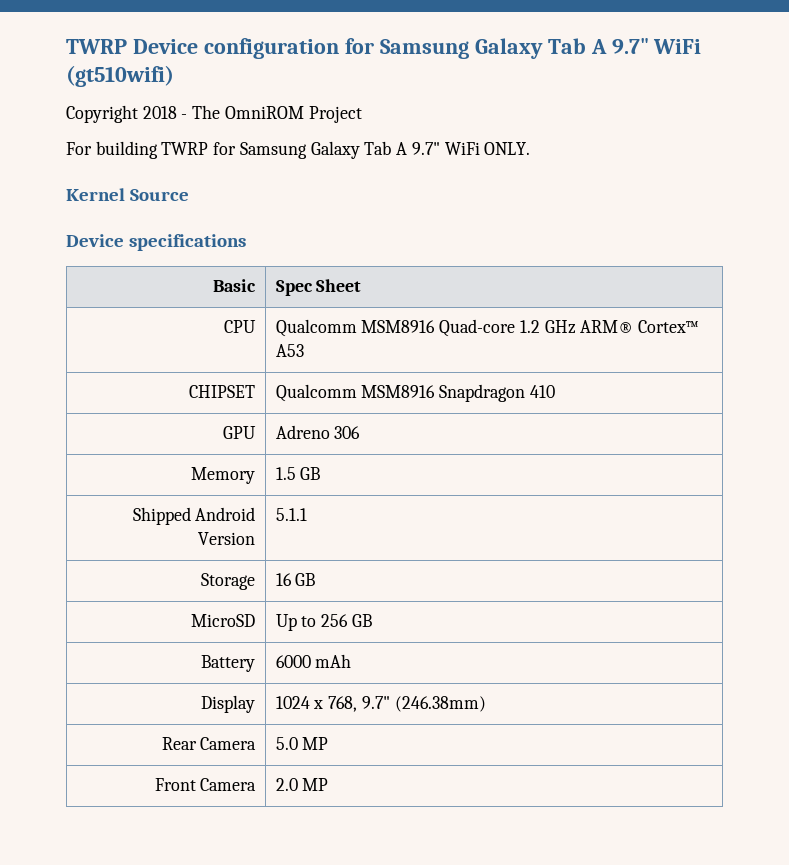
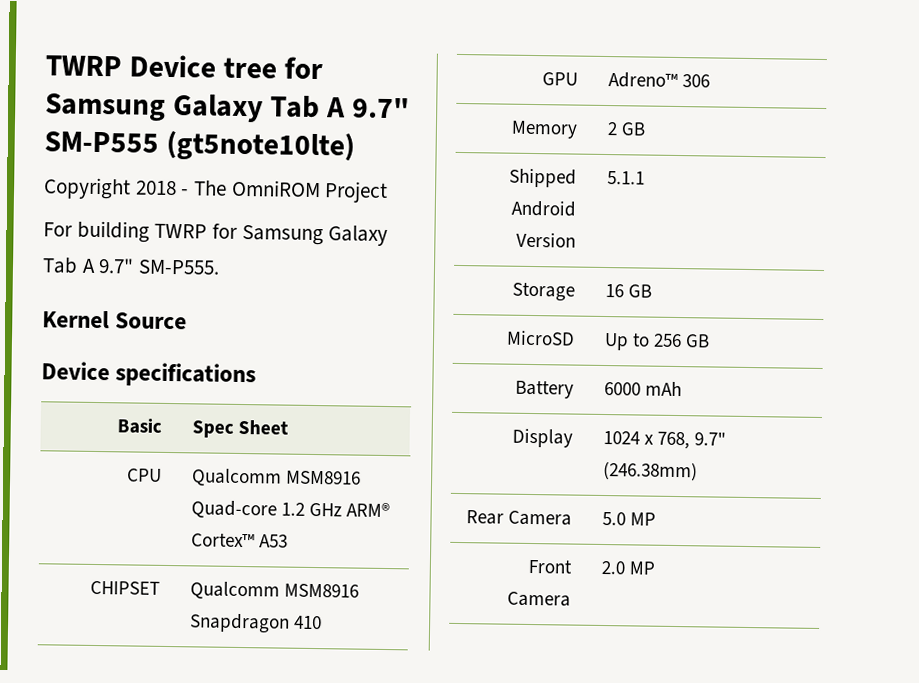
- TWRP Device configuration for Samsung Galaxy Tab A 9.7" WiFi (gt510wifi)
+ TWRP Device tree for Samsung Galaxy Tab A 9.7" SM-P555 (gt5note10lte)
- For building TWRP for Samsung Galaxy Tab A 9.7" WiFi ONLY.
+ For building TWRP for Samsung Galaxy Tab A 9.7" SM-P555.
- GPU | Adreno 306
+ GPU | Adreno™ 306
- Memory | 1.5 GB
+ Memory | 2 GB

